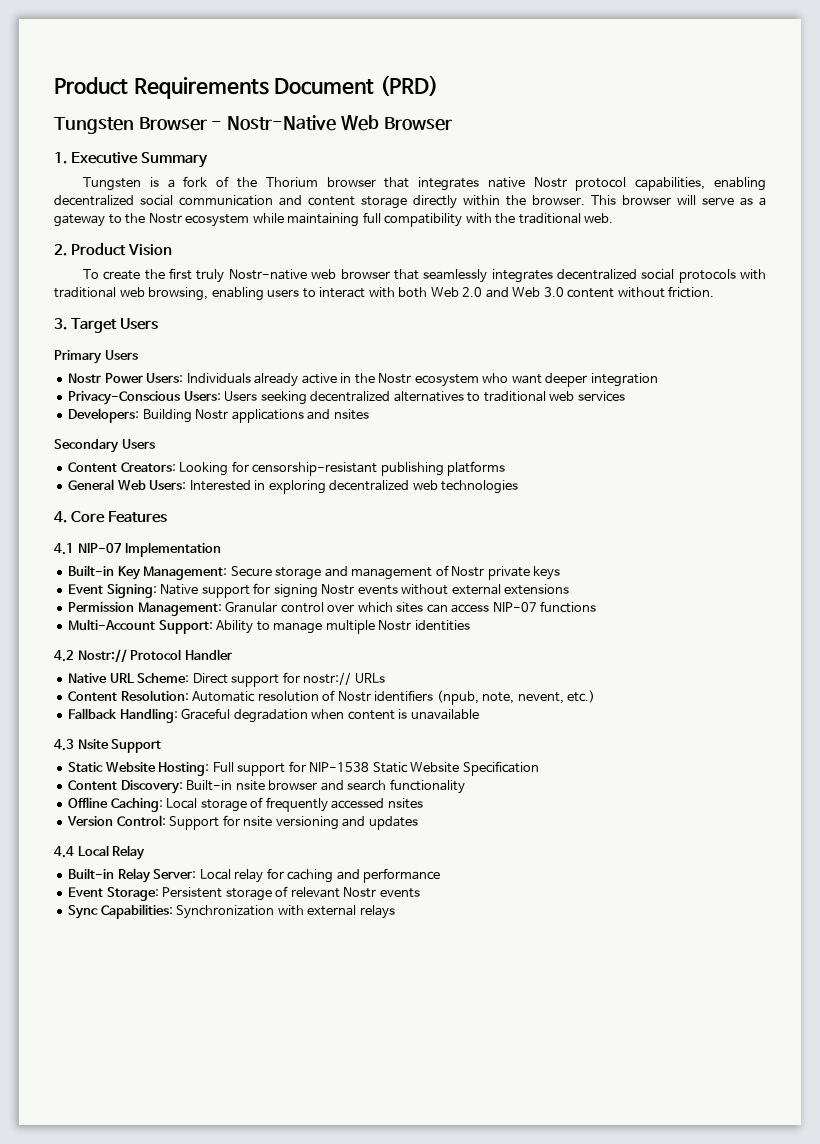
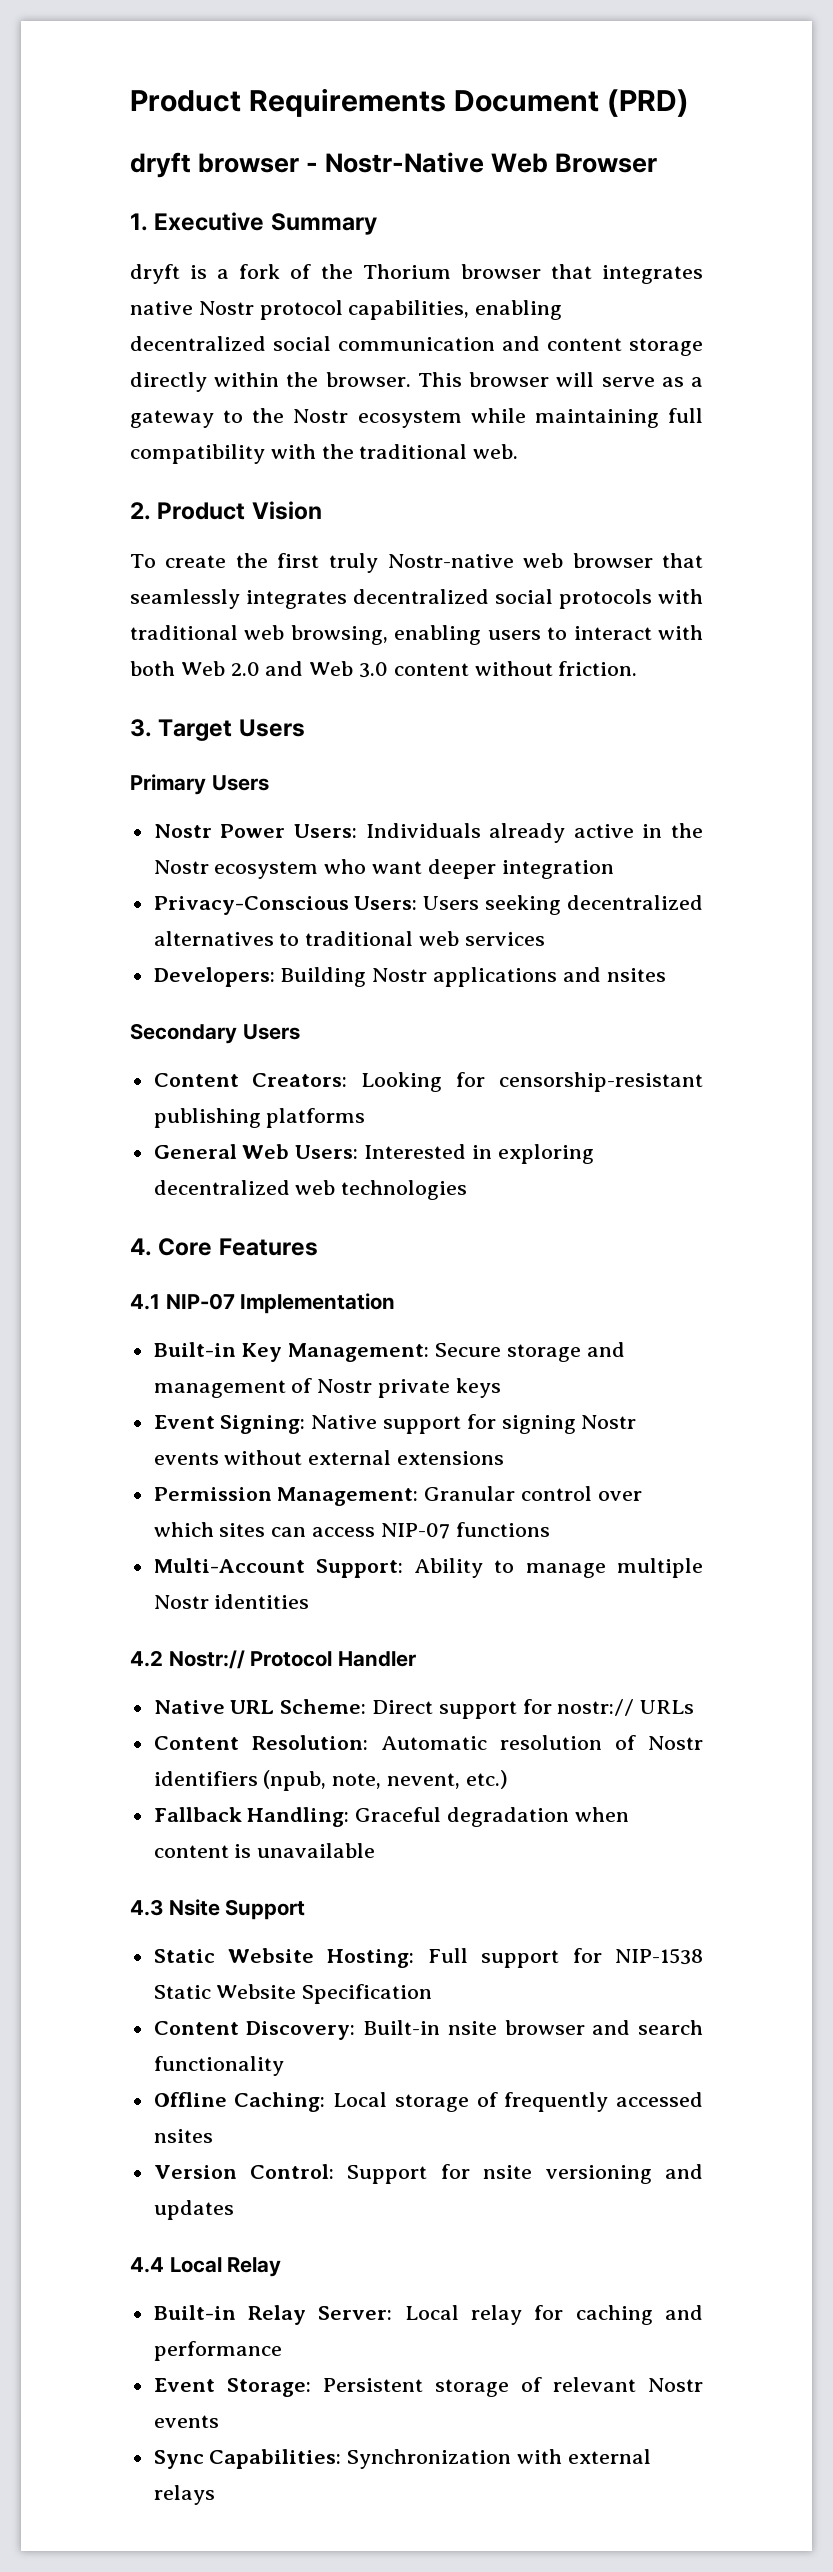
- Tungsten Browser - Nostr-Native Web Browser
+ dryft browser - Nostr-Native Web Browser
- Tungsten is a fork of the Thorium browser that integrates native Nostr protocol capabilities, enabling decentralized social communication and content storage directly within the browser.
+ dryft is a fork of the Thorium browser that integrates native Nostr protocol capabilities, enabling decentralized social communication and content storage directly within the browser.

